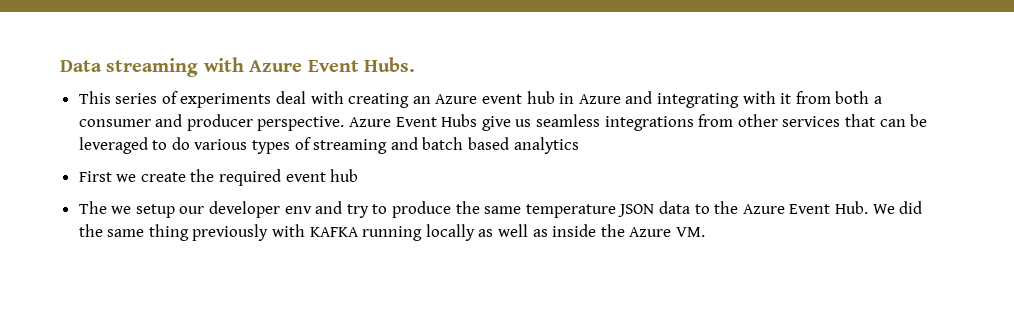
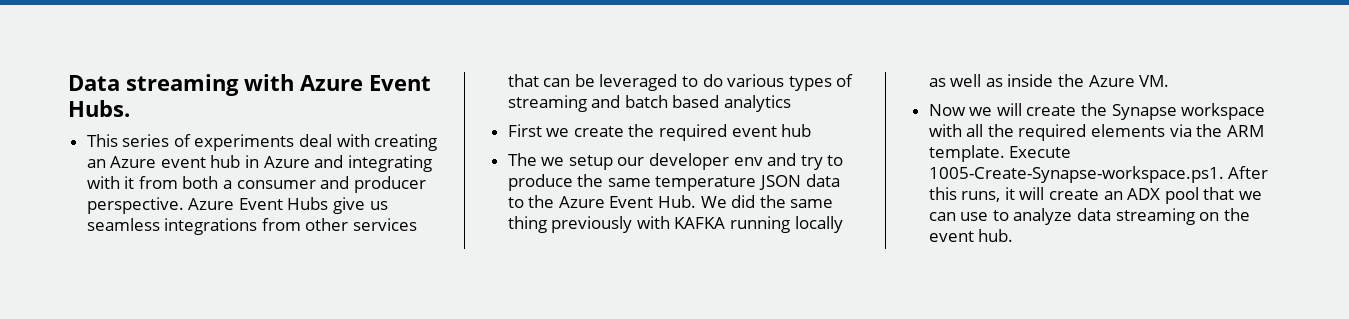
+ Now we will create the Synapse workspace with all the required elements via the ARM template. Execute 1005-Create-Synapse-workspace.ps1. After this runs, it will create an ADX pool that we can use to analyze data streaming on the event hub.

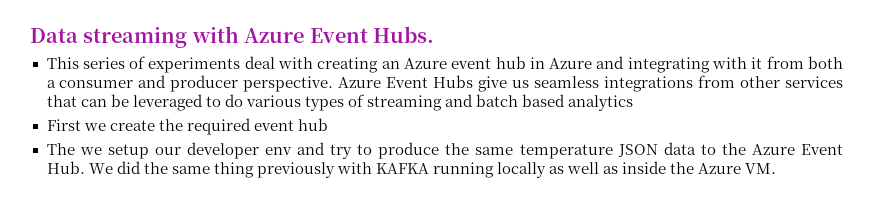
- Now we will create the Synapse workspace with all the required elements via the ARM template. Execute 1005-Create-Synapse-workspace.ps1. After this runs, it will create an ADX pool that we can use to analyze data streaming on the event hub.

